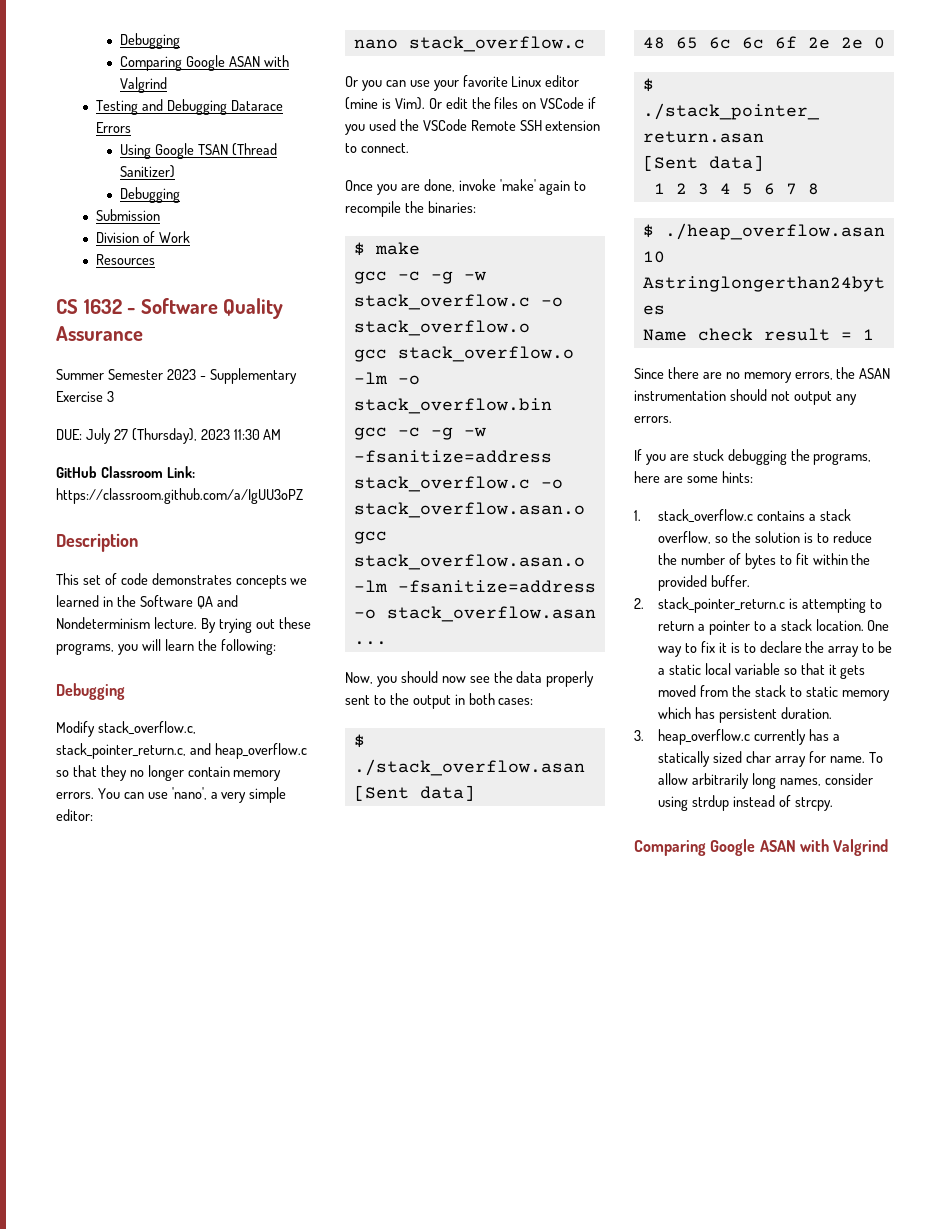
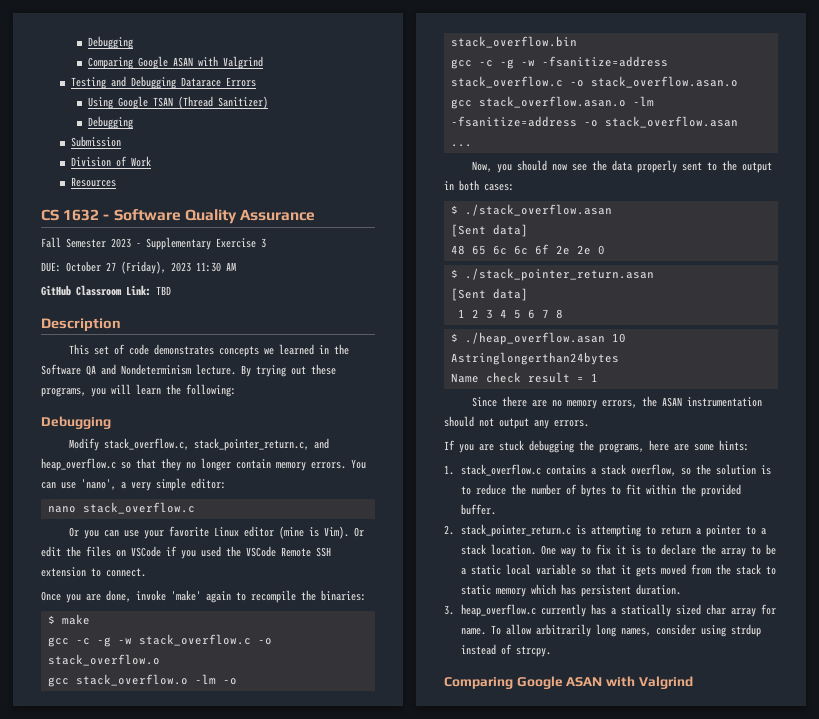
- Summer Semester 2023 - Supplementary Exercise 3
+ Fall Semester 2023 - Supplementary Exercise 3
- DUE: July 27 (Thursday), 2023 11:30 AM
+ DUE: October 27 (Friday), 2023 11:30 AM
- GitHub Classroom Link: https://classroom.github.com/a/IgUU3oPZ
+ GitHub Classroom Link: TBD

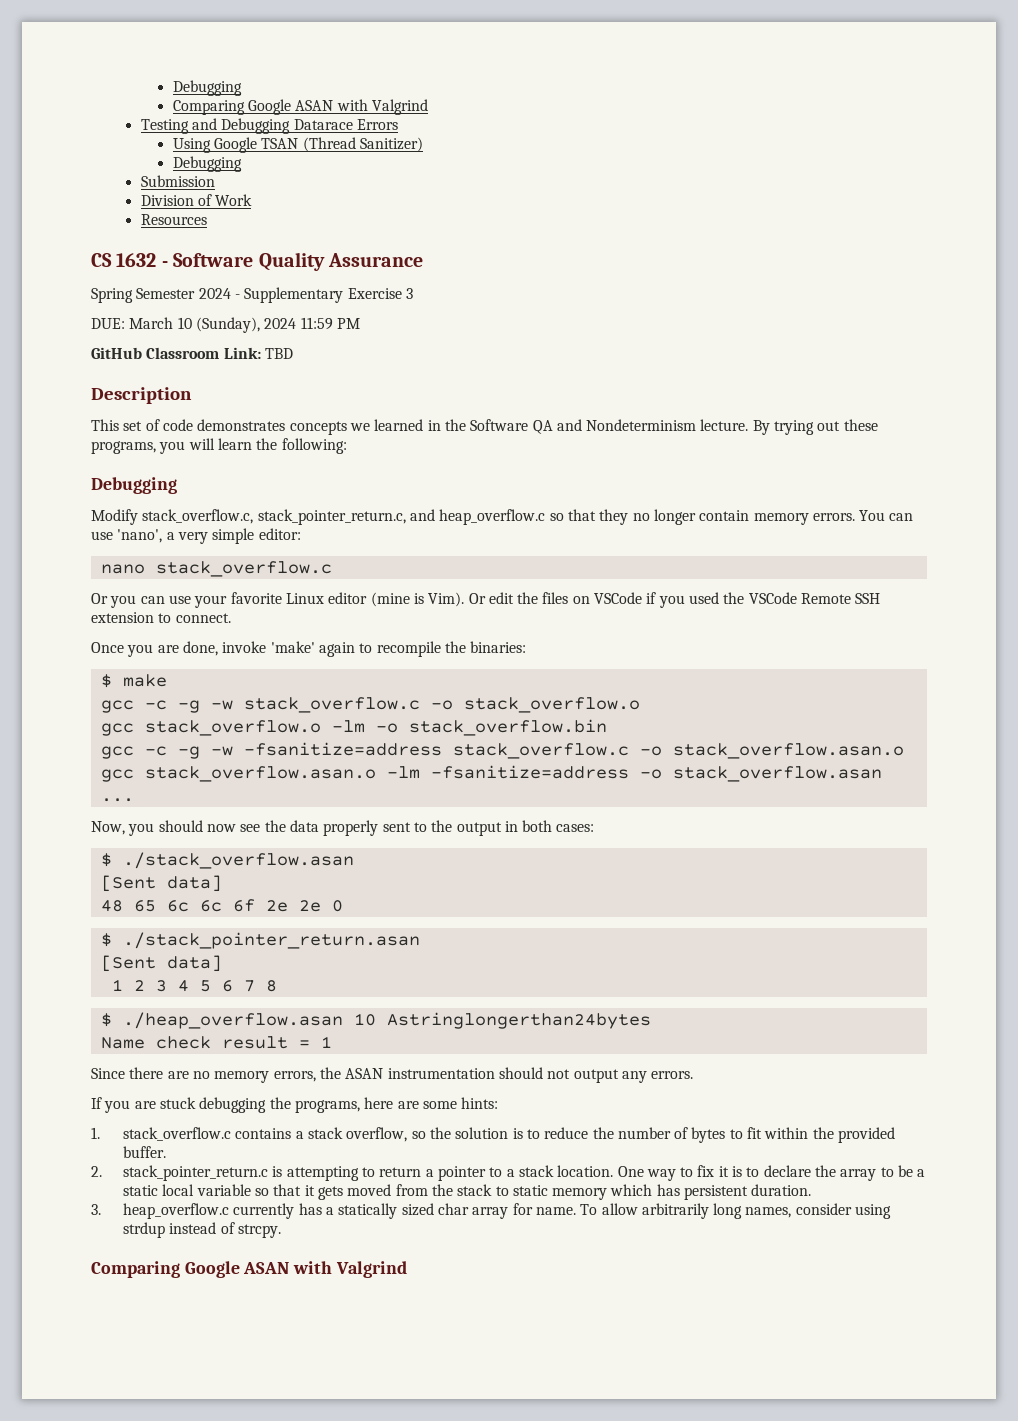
- Fall Semester 2023 - Supplementary Exercise 3
+ Spring Semester 2024 - Supplementary Exercise 3
- DUE: October 27 (Friday), 2023 11:30 AM
+ DUE: March 10 (Sunday), 2024 11:59 PM

